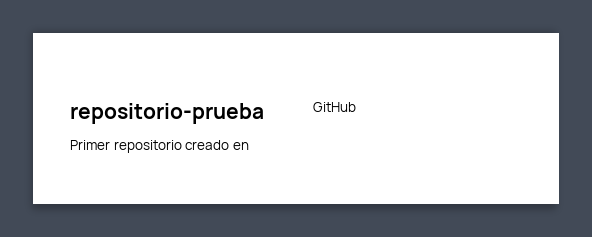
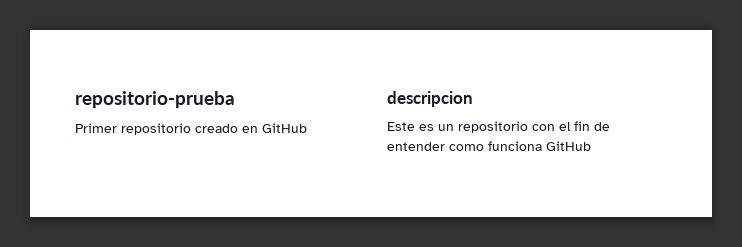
+ descripcion
+ Este es un repositorio con el fin de entender como funciona GitHub

